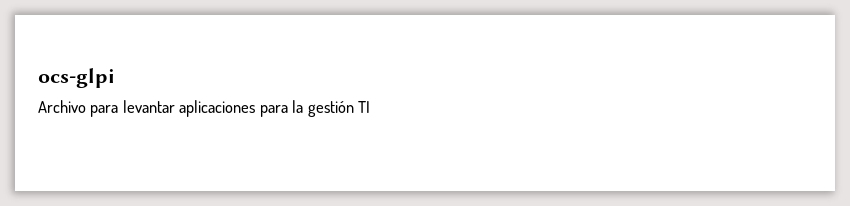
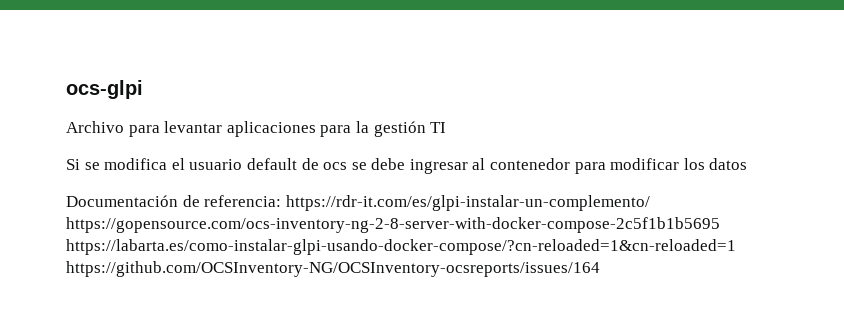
+ Si se modifica el usuario default de ocs se debe ingresar al contenedor para modificar los datos
+ Documentación de referencia: https://rdr-it.com/es/glpi-instalar-un-complemento/ https://gopensource.com/ocs-inventory-ng-2-8-server-with-docker-compose-2c5f1b1b5695 https://labarta.es/como-instalar-glpi-usando-docker-compose/?cn-reloaded=1&cn-reloaded=1 https://github.com/OCSInventory-NG/OCSInventory-ocsreports/issues/164

